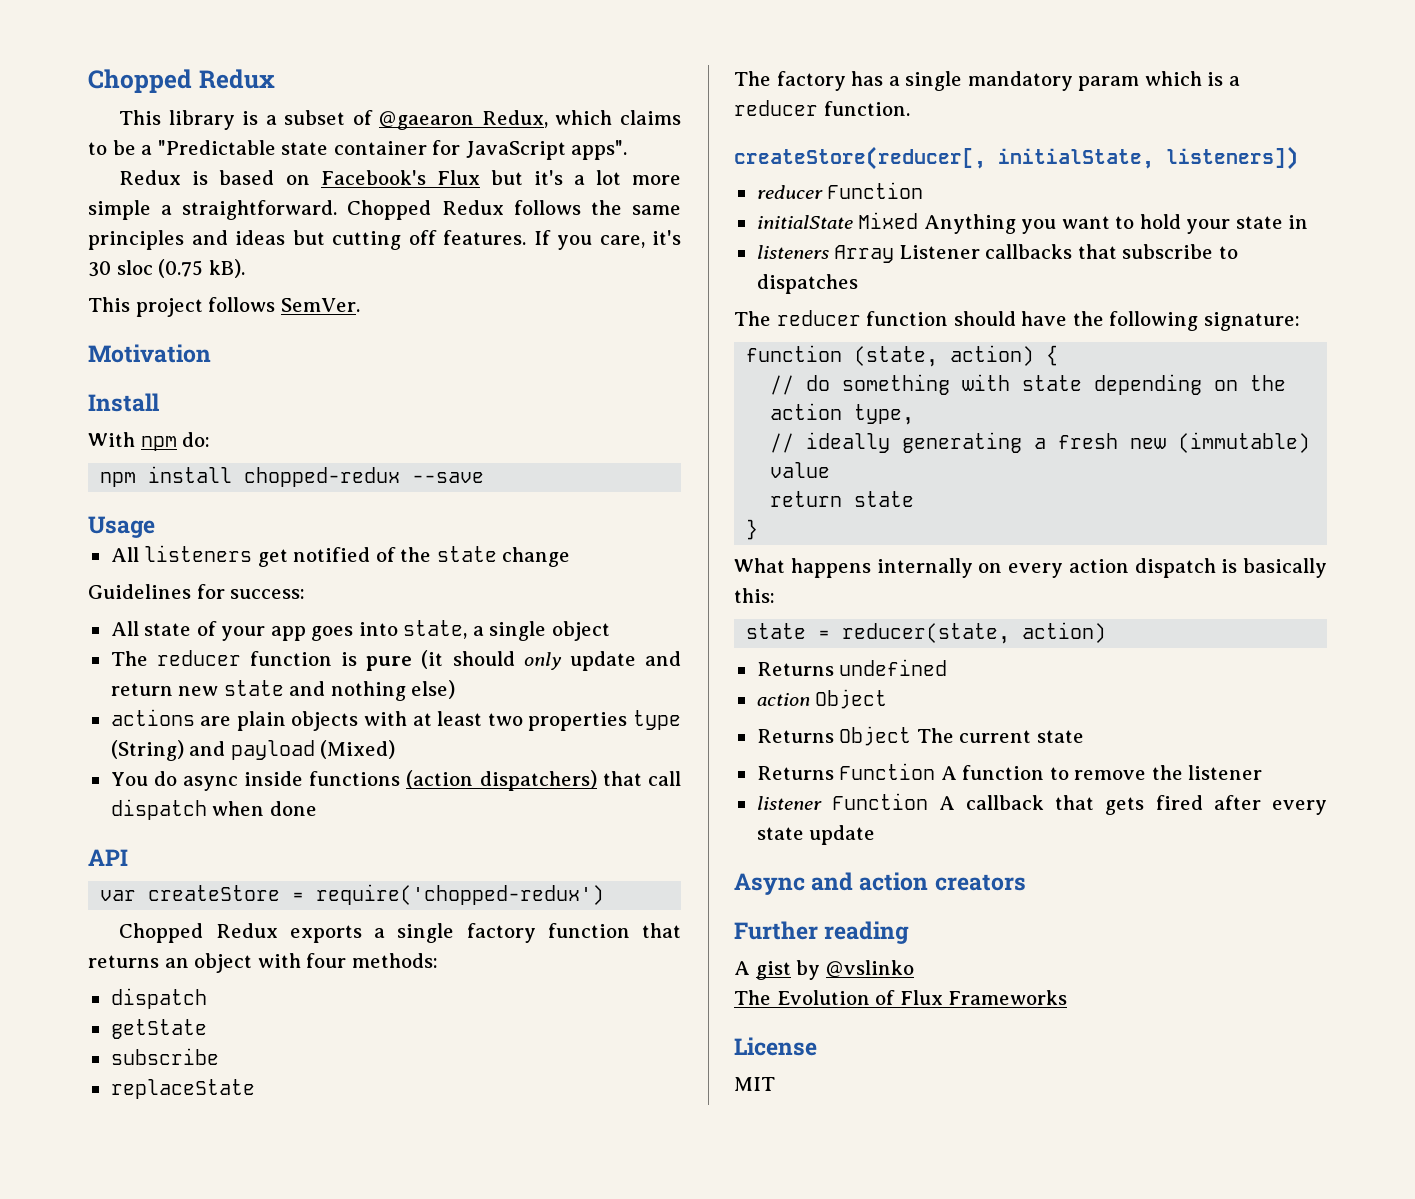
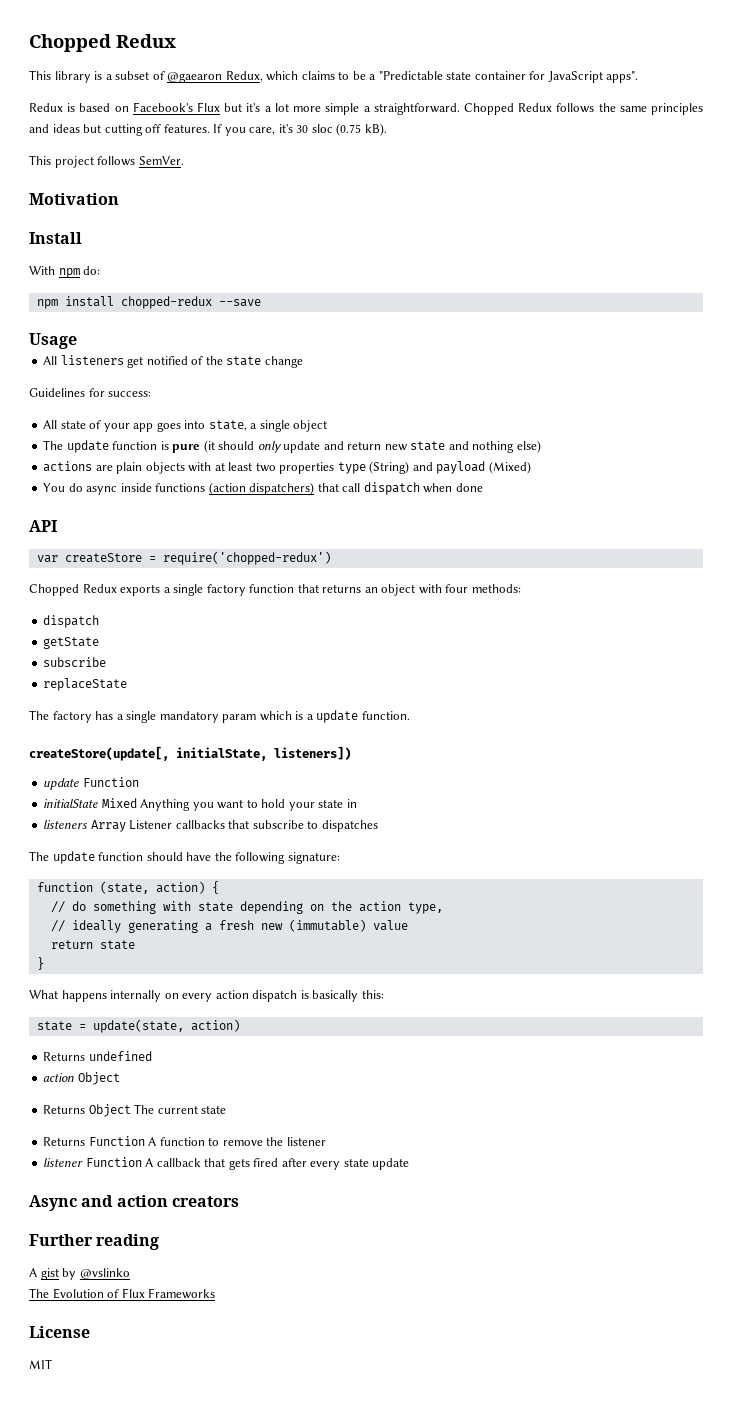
- The reducer function is pure (it should only update and return new state and nothing else)
+ The update function is pure (it should only update and return new state and nothing else)
- The factory has a single mandatory param which is a reducer function.
+ The factory has a single mandatory param which is a update function.
- createStore(reducer[, initialState, listeners])
+ createStore(update[, initialState, listeners])
- reducer Function
+ update Function
- The reducer function should have the following signature:
+ The update function should have the following signature:
- state = reducer(state, action)
+ state = update(state, action)

